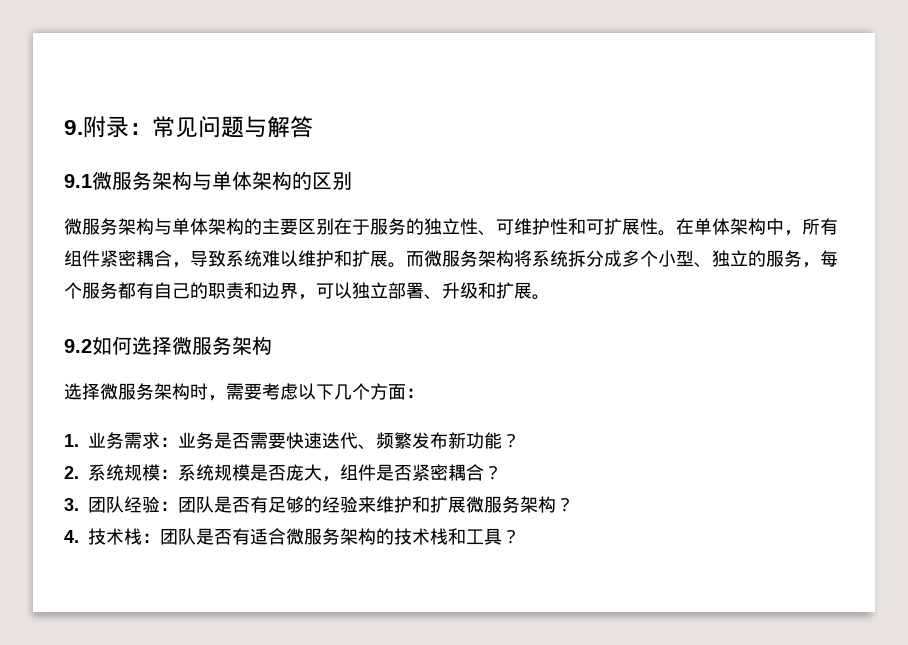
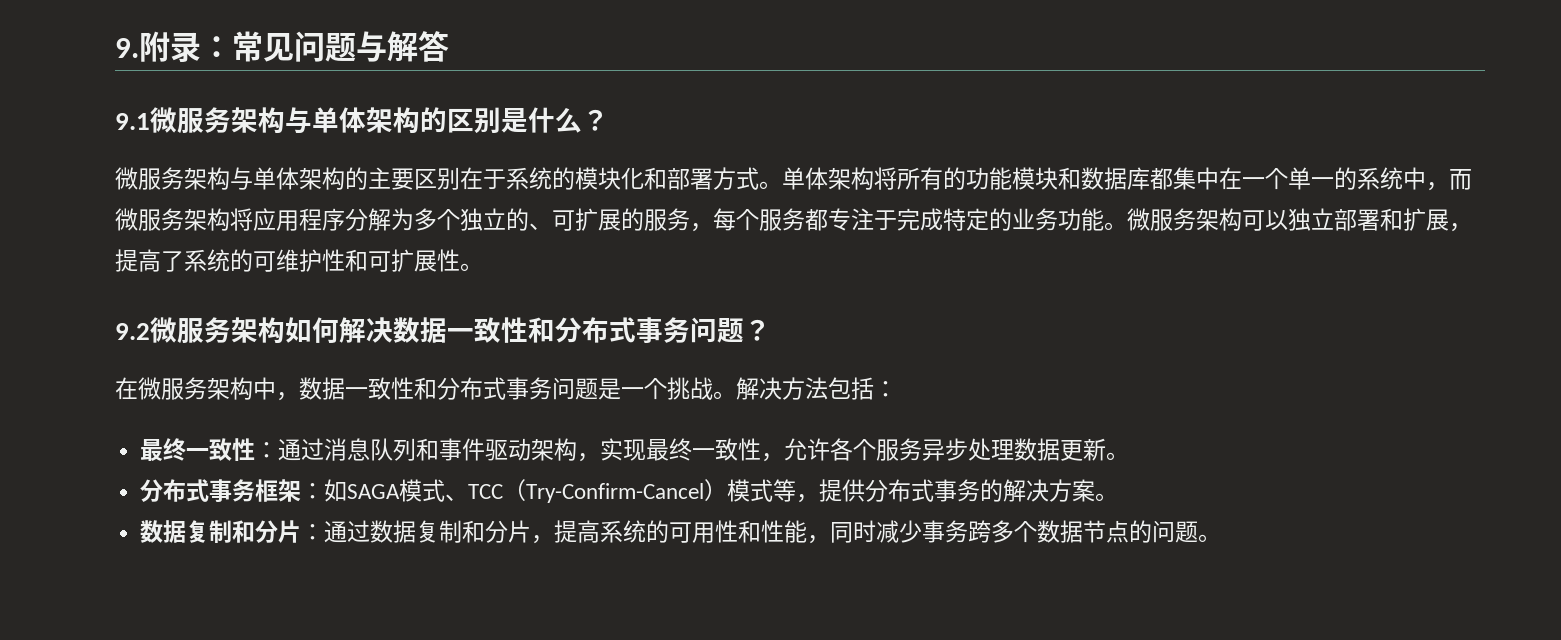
- 9.1微服务架构与单体架构的区别
+ 9.1微服务架构与单体架构的区别是什么？
- 微服务架构与单体架构的主要区别在于服务的独立性、可维护性和可扩展性。在单体架构中，所有组件紧密耦合，导致系统难以维护和扩展。而微服务架构将系统拆分成多个小型、独立的服务，每个服务都有自己的职责和边界，可以独立部署、升级和扩展。
- 9.2如何选择微服务架构
- 选择微服务架构时，需要考虑以下几个方面：
- 1.业务需求：业务是否需要快速迭代、频繁发布新功能？
- 2.系统规模：系统规模是否庞大，组件是否紧密耦合？
- 3.团队经验：团队是否有足够的经验来维护和扩展微服务架构？
- 4.技术栈：团队是否有适合微服务架构的技术栈和工具？
+ 微服务架构与单体架构的主要区别在于系统的模块化和部署方式。单体架构将所有的功能模块和数据库都集中在一个单一的系统中，而微服务架构将应用程序分解为多个独立的、可扩展的服务，每个服务都专注于完成特定的业务功能。微服务架构可以独立部署和扩展，提高了系统的可维护性和可扩展性。
+ 9.2微服务架构如何解决数据一致性和分布式事务问题？
+ 在微服务架构中，数据一致性和分布式事务问题是一个挑战。解决方法包括：
+ 最终一致性：通过消息队列和事件驱动架构，实现最终一致性，允许各个服务异步处理数据更新。
+ 分布式事务框架：如SAGA模式、TCC（Try-Confirm-Cancel）模式等，提供分布式事务的解决方案。
+ 数据复制和分片：通过数据复制和分片，提高系统的可用性和性能，同时减少事务跨多个数据节点的问题。

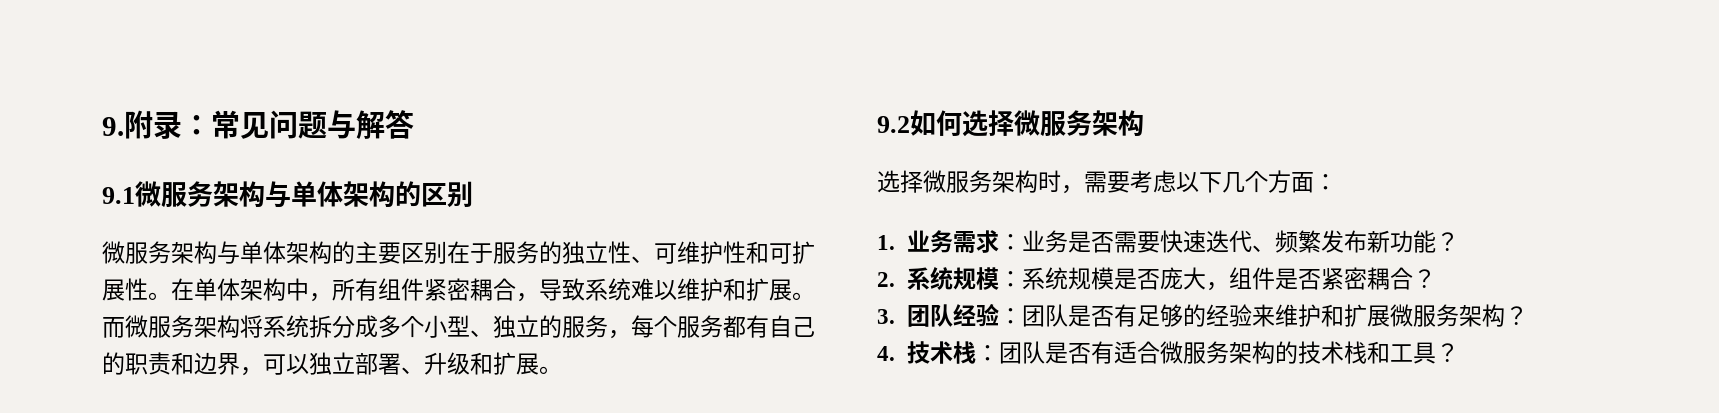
- 9.1微服务架构与单体架构的区别是什么？
+ 9.1微服务架构与单体架构的区别
- 微服务架构与单体架构的主要区别在于系统的模块化和部署方式。单体架构将所有的功能模块和数据库都集中在一个单一的系统中，而微服务架构将应用程序分解为多个独立的、可扩展的服务，每个服务都专注于完成特定的业务功能。微服务架构可以独立部署和扩展，提高了系统的可维护性和可扩展性。
- 9.2微服务架构如何解决数据一致性和分布式事务问题？
- 在微服务架构中，数据一致性和分布式事务问题是一个挑战。解决方法包括：
- 最终一致性：通过消息队列和事件驱动架构，实现最终一致性，允许各个服务异步处理数据更新。
- 分布式事务框架：如SAGA模式、TCC（Try-Confirm-Cancel）模式等，提供分布式事务的解决方案。
- 数据复制和分片：通过数据复制和分片，提高系统的可用性和性能，同时减少事务跨多个数据节点的问题。
+ 微服务架构与单体架构的主要区别在于服务的独立性、可维护性和可扩展性。在单体架构中，所有组件紧密耦合，导致系统难以维护和扩展。而微服务架构将系统拆分成多个小型、独立的服务，每个服务都有自己的职责和边界，可以独立部署、升级和扩展。
+ 9.2如何选择微服务架构
+ 选择微服务架构时，需要考虑以下几个方面：
+ 1.业务需求：业务是否需要快速迭代、频繁发布新功能？
+ 2.系统规模：系统规模是否庞大，组件是否紧密耦合？
+ 3.团队经验：团队是否有足够的经验来维护和扩展微服务架构？
+ 4.技术栈：团队是否有适合微服务架构的技术栈和工具？

